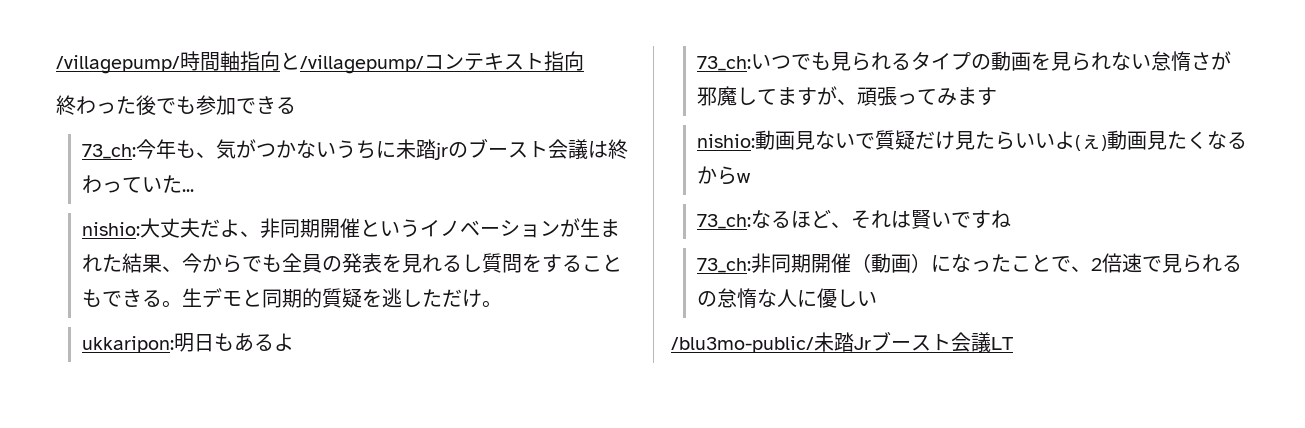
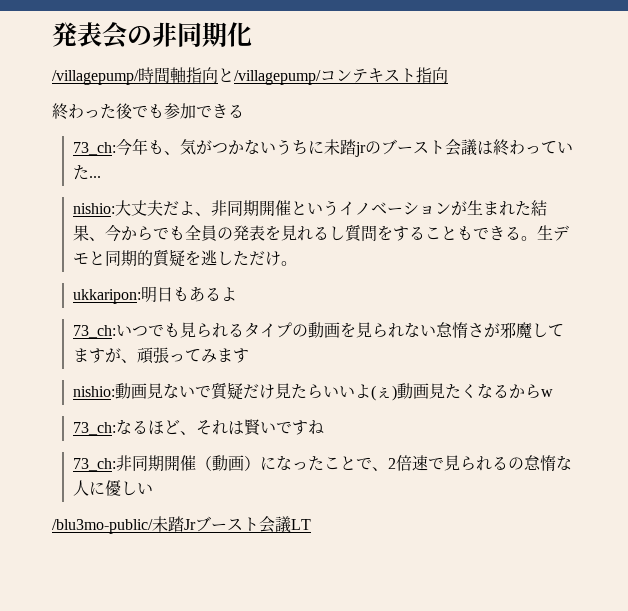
+ 発表会の非同期化

